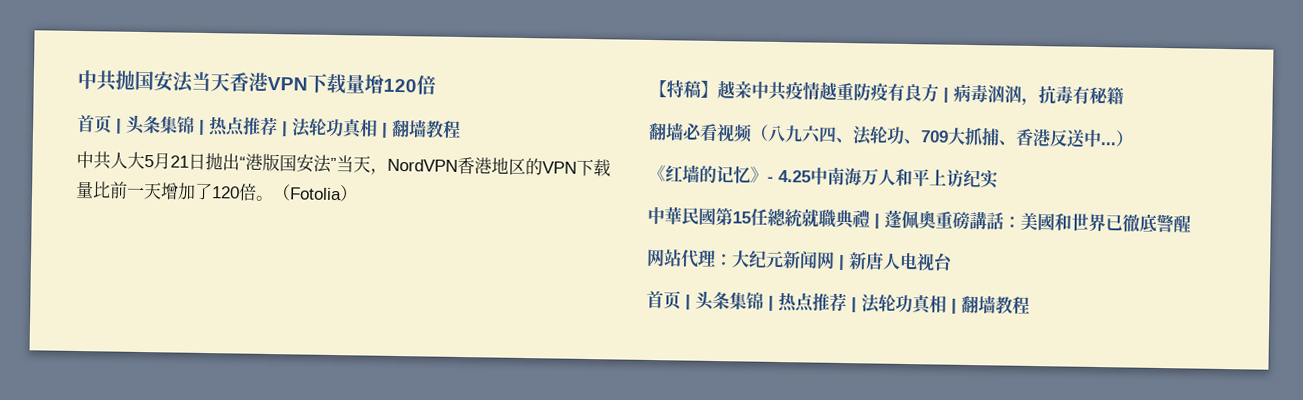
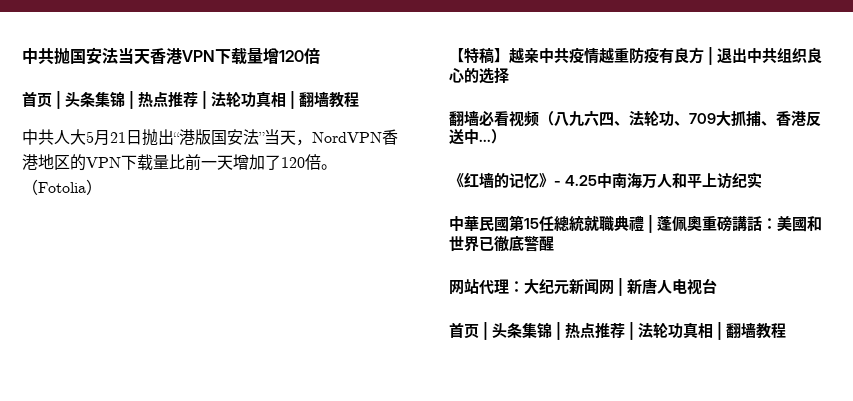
- 【特稿】越亲中共疫情越重防疫有良方 | 病毒汹汹，抗毒有秘籍
+ 【特稿】越亲中共疫情越重防疫有良方 | 退出中共组织良心的选择

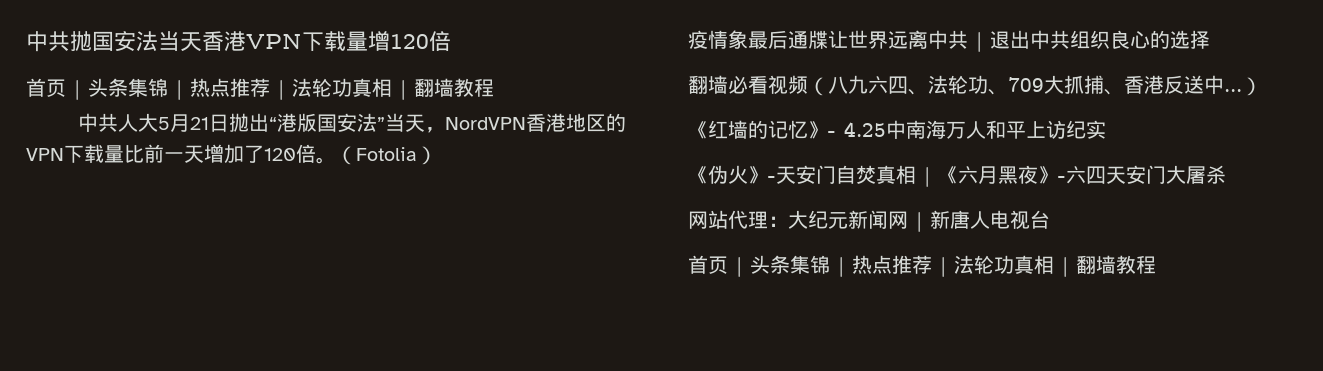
- 【特稿】越亲中共疫情越重防疫有良方 | 退出中共组织良心的选择
+ 疫情象最后通牒让世界远离中共 | 退出中共组织良心的选择
- 中華民國第15任總統就職典禮 | 蓬佩奧重磅講話：美國和世界已徹底警醒
+ 《伪火》-天安门自焚真相 | 《六月黑夜》-六四天安门大屠杀

